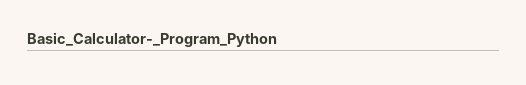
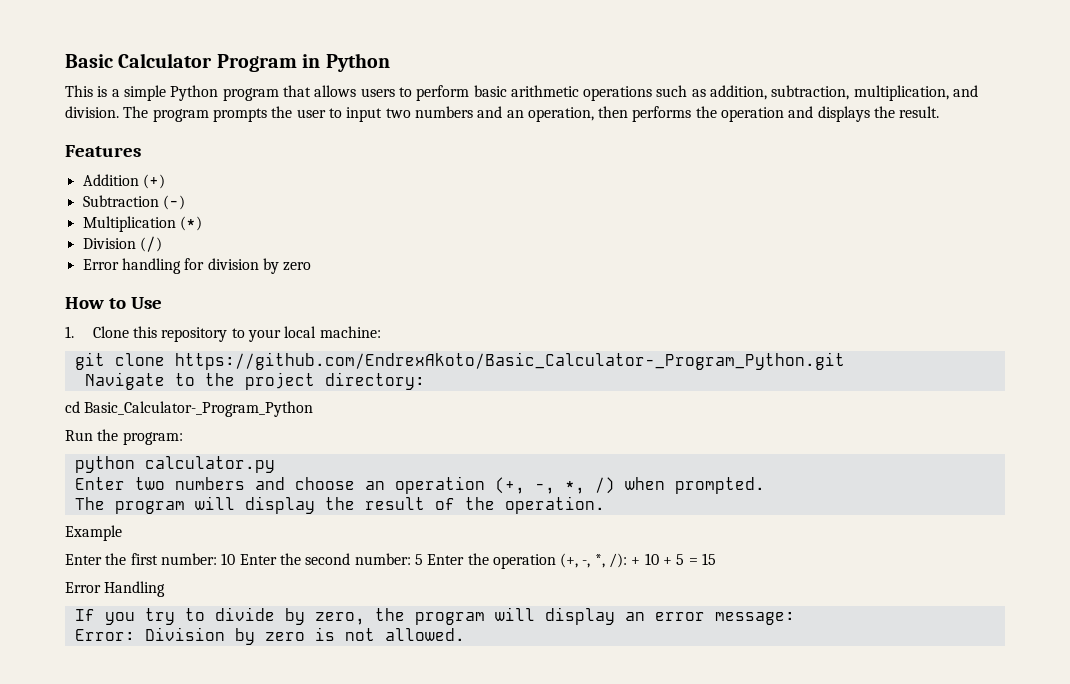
- Basic_Calculator-_Program_Python
+ Basic Calculator Program in Python
+ This is a simple Python program that allows users to perform basic arithmetic operations such as addition, subtraction, multiplication, and division. The program prompts the user to input two numbers and an operation, then performs the operation and displays the result.
+ Features
+ Addition (+)
+ Subtraction (-)
+ Multiplication (*)
+ Division (/)
+ Error handling for division by zero
+ How to Use
+ 1. Clone this repository to your local machine:
+ git clone https://github.com/EndrexAkoto/Basic_Calculator-_Program_Python.git
+ Navigate to the project directory:
+ cd Basic_Calculator-_Program_Python
+ Run the program:
+ python calculator.py
+ Enter two numbers and choose an operation (+, -, *, /) when prompted.
+ The program will display the result of the operation.
+ Example
+ Enter the first number: 10 Enter the second number: 5 Enter the operation (+, -, *, /): + 10 + 5 = 15
+ Error Handling
+ If you try to divide by zero, the program will display an error message:
+ Error: Division by zero is not allowed.

